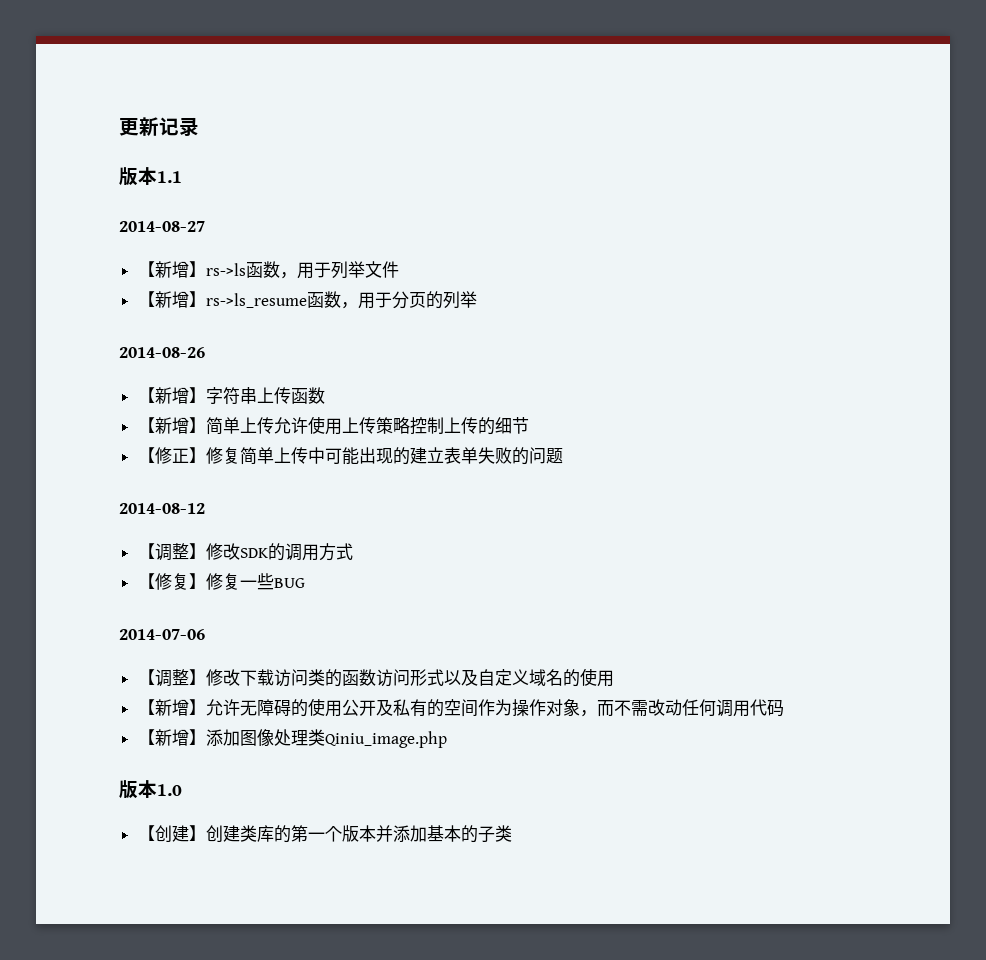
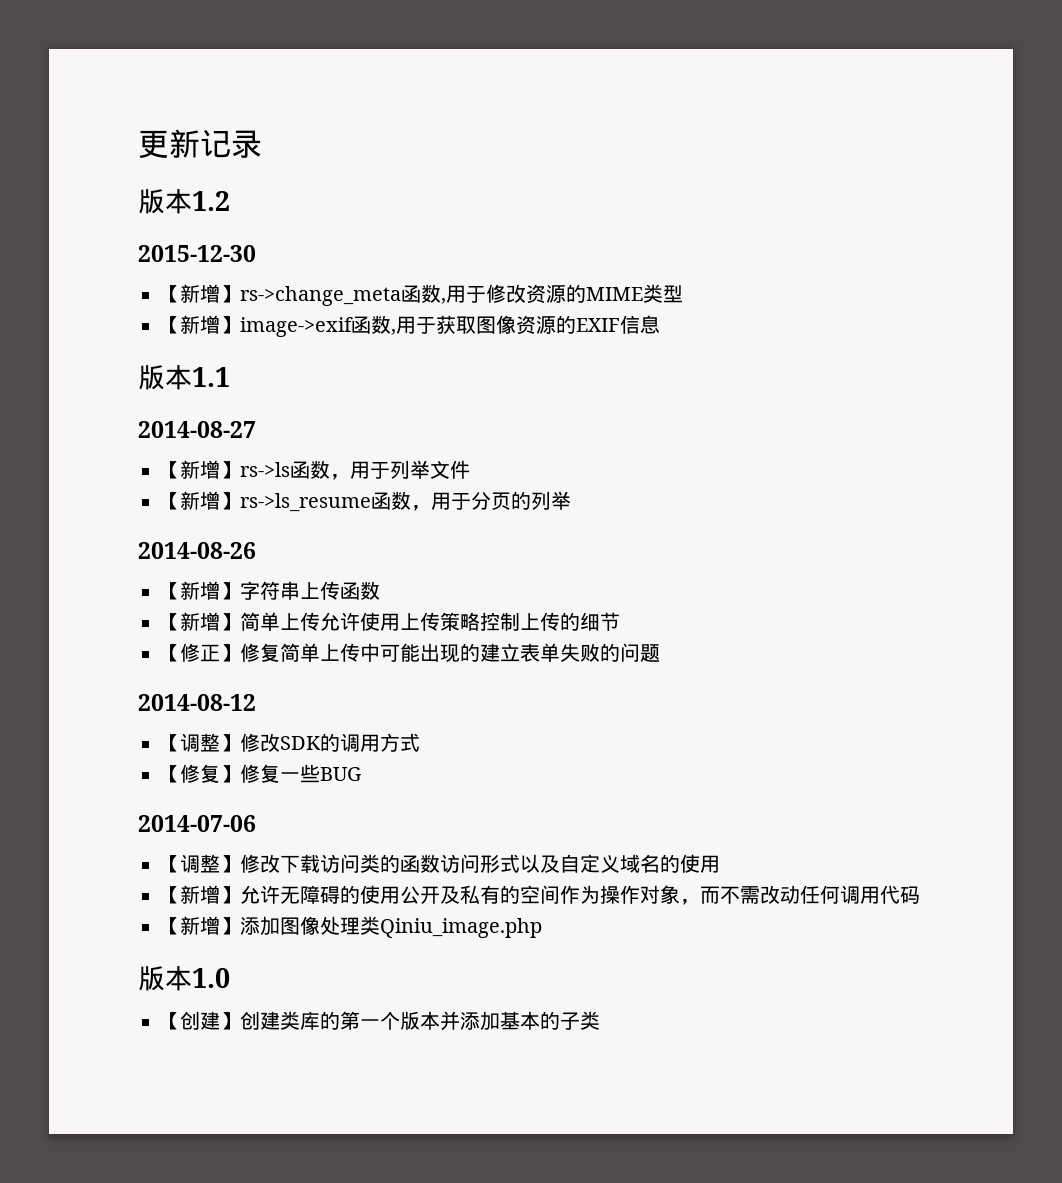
+ 版本1.2
+ 2015-12-30
+ 【新增】rs->change_meta函数,用于修改资源的MIME类型
+ 【新增】image->exif函数,用于获取图像资源的EXIF信息

